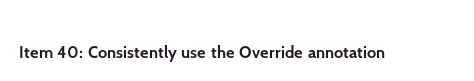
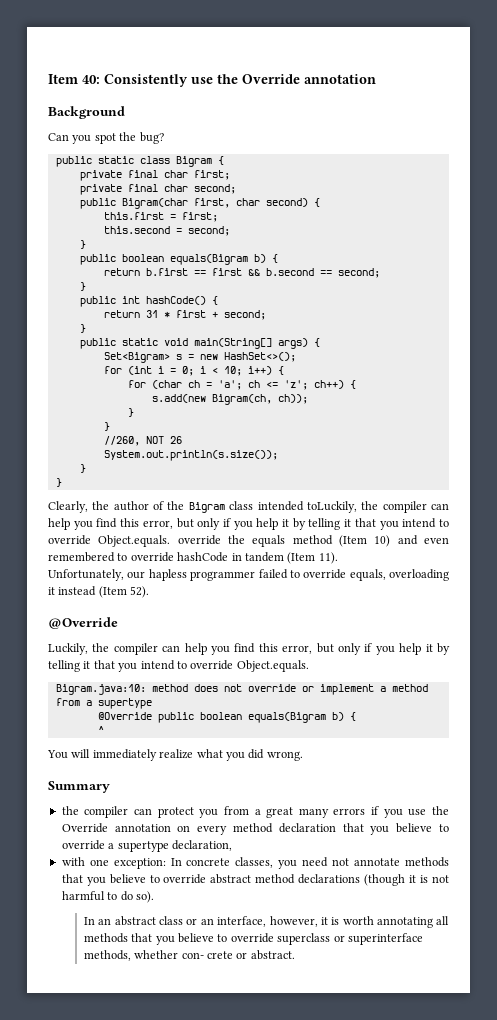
+ Background
+ Can you spot the bug?
+ public static class Bigram {
+ private final char first;
+ private final char second;
+ public Bigram(char first, char second) {
+ this.first = first;
+ this.second = second;
+ }
+ public boolean equals(Bigram b) {
+ return b.first == first && b.second == second;
+ }
+ public int hashCode() {
+ return 31 * first + second;
+ }
+ public static void main(String[] args) {
+ Set<Bigram> s = new HashSet<>();
+ for (int i = 0; i < 10; i++) {
+ for (char ch = 'a'; ch <= 'z'; ch++) {
+ s.add(new Bigram(ch, ch));
+ }
+ }
+ //260, NOT 26
+ System.out.println(s.size());
+ }
+ }
+ Clearly, the author of the Bigram class intended toLuckily, the compiler can help you find this error, but only if you help it by telling it that you intend to override Object.equals. override the equals method (Item 10) and even remembered to override hashCode in tandem (Item 11).
+ Unfortunately, our hapless programmer failed to override equals, overloading it instead (Item 52).
+ @Override
+ Luckily, the compiler can help you find this error, but only if you help it by telling it that you intend to override Object.equals.
+ Bigram.java:10: method does not override or implement a method from a supertype
+ @Override public boolean equals(Bigram b) {
+ ^
+ You will immediately realize what you did wrong.
+ Summary
+ the compiler can protect you from a great many errors if you use the Override annotation on every method declaration that you believe to override a supertype declaration,
+ with one exception: In concrete classes, you need not annotate methods that you believe to override abstract method declarations (though it is not harmful to do so).
+ In an abstract class or an interface, however, it is worth annotating all methods that you believe to override superclass or superinterface methods, whether con- crete or abstract.

